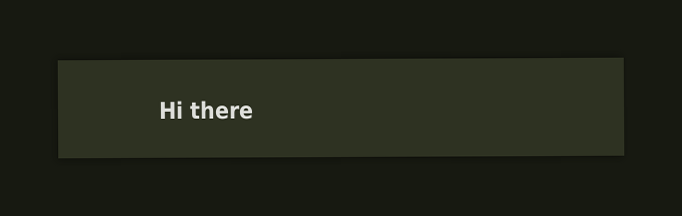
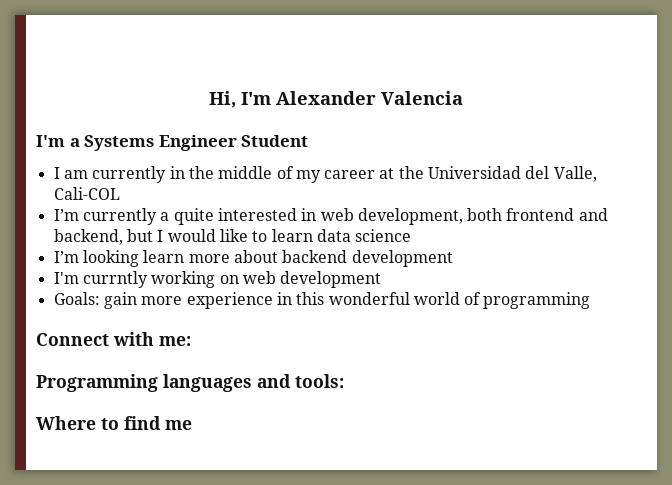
- Hi there
+ Hi, I'm Alexander Valencia
+ I'm a Systems Engineer Student
+ I am currently in the middle of my career at the Universidad del Valle, Cali-COL
+ I’m currently a quite interested in web development, both frontend and backend, but I would like to learn data science
+ I’m looking learn more about backend development
+ I'm currntly working on web development
+ Goals: gain more experience in this wonderful world of programming
+ Connect with me:
+ Programming languages and tools:
+ Where to find me

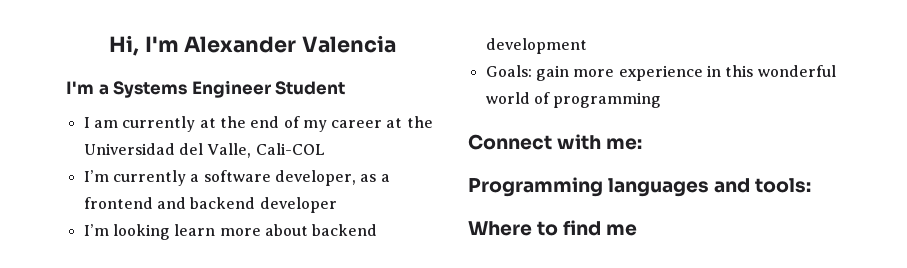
- I am currently in the middle of my career at the Universidad del Valle, Cali-COL
+ I am currently at the end of my career at the Universidad del Valle, Cali-COL
- I’m currently a quite interested in web development, both frontend and backend, but I would like to learn data science
+ I’m currently a software developer, as a frontend and backend developer
- I'm currntly working on web development

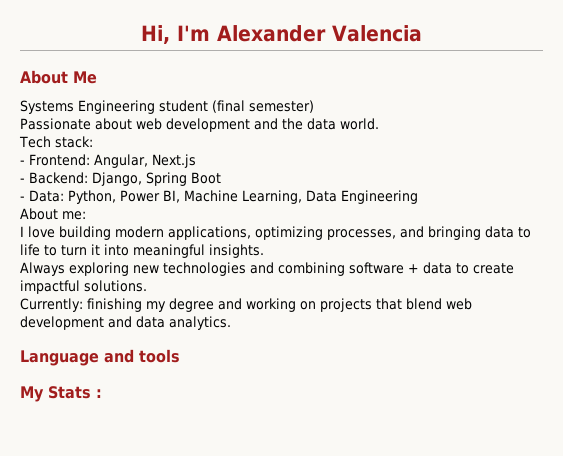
- I'm a Systems Engineer Student
- I am currently at the end of my career at the Universidad del Valle, Cali-COL
- I’m currently a software developer, as a frontend and backend developer
- I’m looking learn more about backend development
- Goals: gain more experience in this wonderful world of programming
- Connect with me:
- Programming languages and tools:
- Where to find me
+ About Me
+ Systems Engineering student (final semester)
+ Passionate about web development and the data world.
+ Tech stack:
+ - Frontend: Angular, Next.js
+ - Backend: Django, Spring Boot
+ - Data: Python, Power BI, Machine Learning, Data Engineering
+ About me:
+ I love building modern applications, optimizing processes, and bringing data to life to turn it into meaningful insights.
+ Always exploring new technologies and combining software + data to create impactful solutions.
+ Currently: finishing my degree and working on projects that blend web development and data analytics.
+ Language and tools
+ My Stats :

